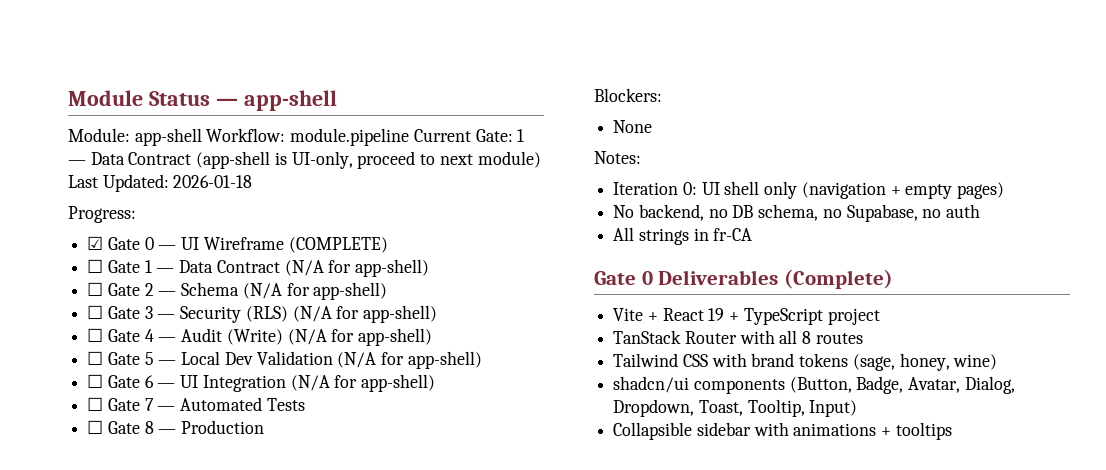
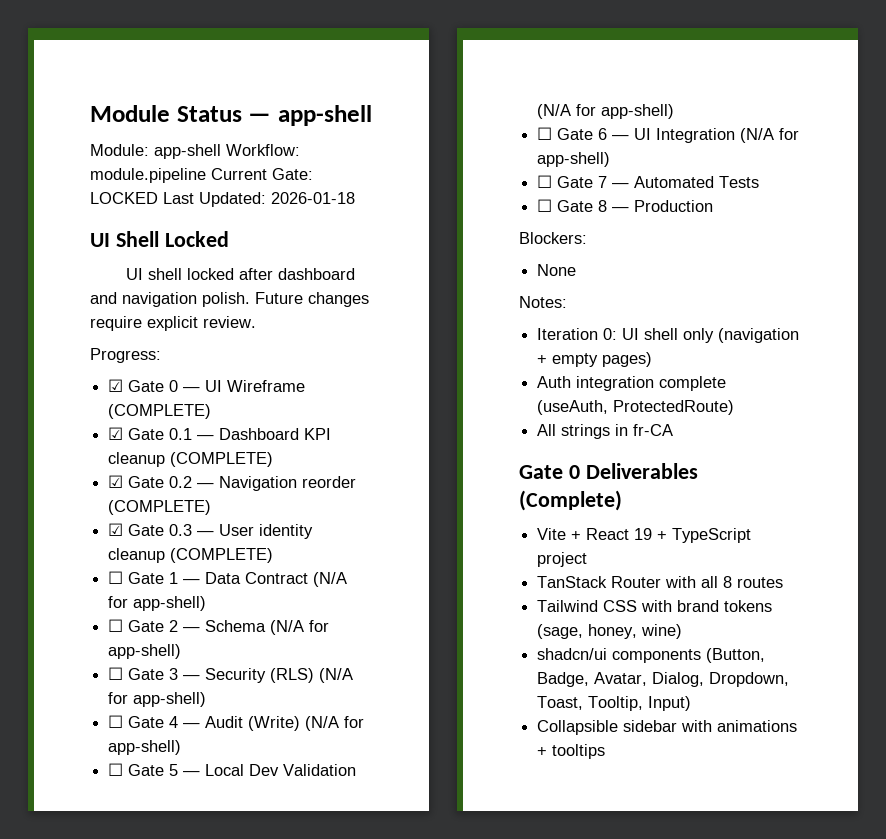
- Module: app-shell Workflow: module.pipeline Current Gate: 1 — Data Contract (app-shell is UI-only, proceed to next module) Last Updated: 2026-01-18
+ Module: app-shell Workflow: module.pipeline Current Gate: LOCKED Last Updated: 2026-01-18
+ UI Shell Locked
+ UI shell locked after dashboard and navigation polish. Future changes require explicit review.
+ ☑ Gate 0.1 — Dashboard KPI cleanup (COMPLETE)
+ ☑ Gate 0.2 — Navigation reorder (COMPLETE)
+ ☑ Gate 0.3 — User identity cleanup (COMPLETE)
- No backend, no DB schema, no Supabase, no auth
+ Auth integration complete (useAuth, ProtectedRoute)

